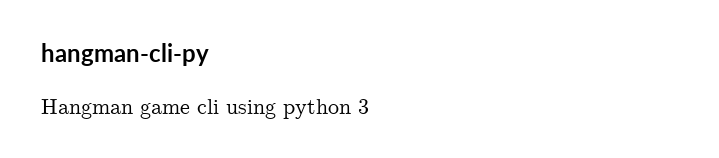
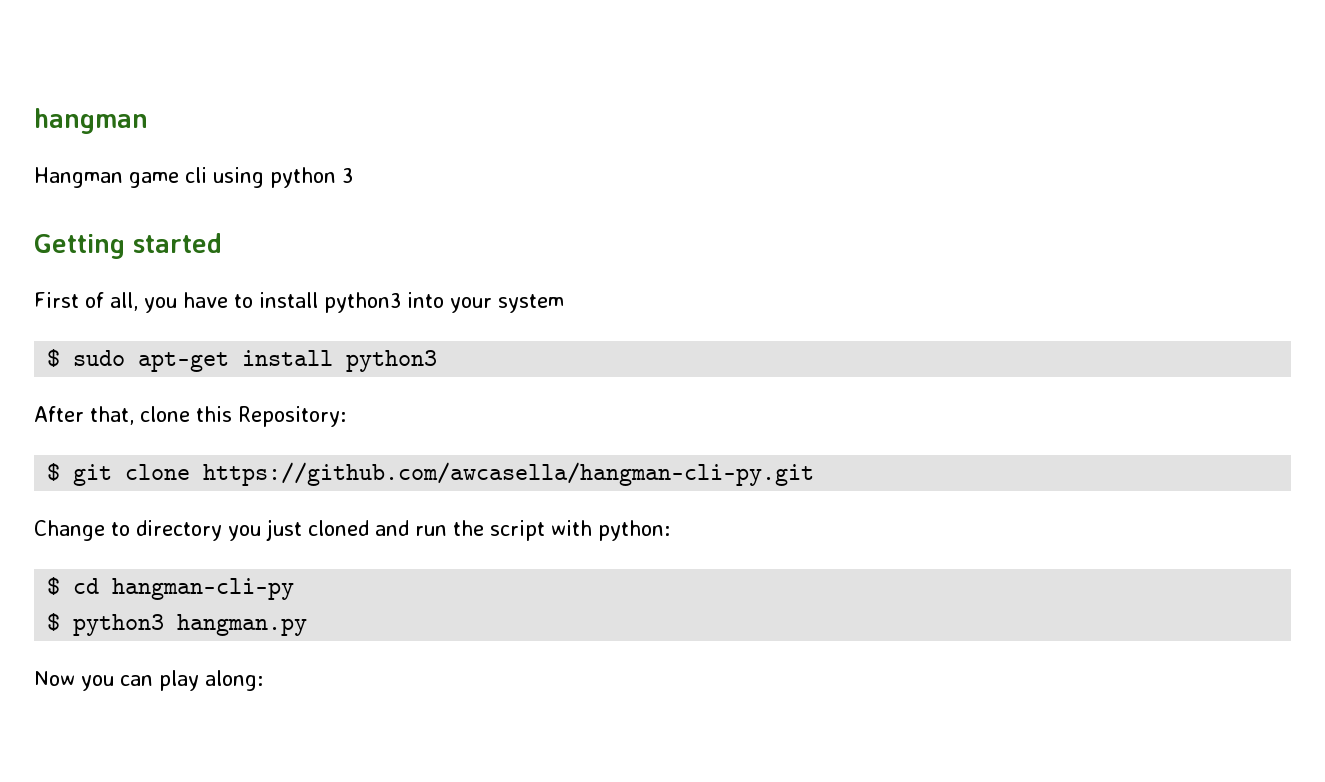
- hangman-cli-py
+ hangman
+ Getting started
+ First of all, you have to install python3 into your system
+ $ sudo apt-get install python3
+ After that, clone this Repository:
+ $ git clone https://github.com/awcasella/hangman-cli-py.git
+ Change to directory you just cloned and run the script with python:
+ $ cd hangman-cli-py
+ $ python3 hangman.py
+ Now you can play along:

